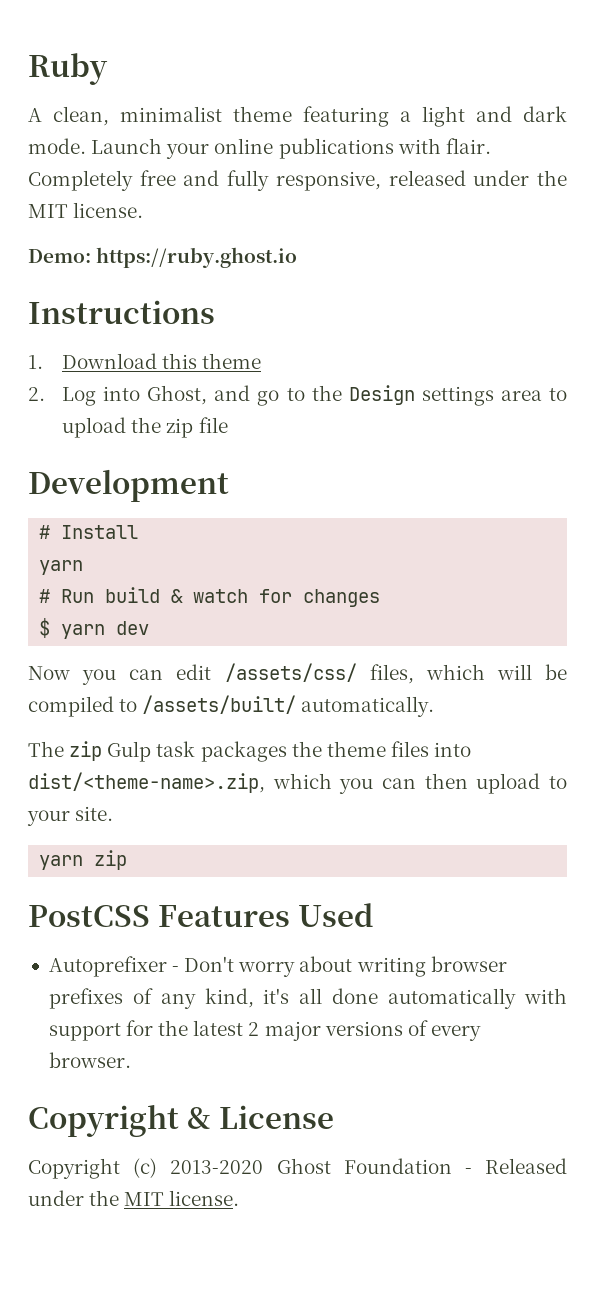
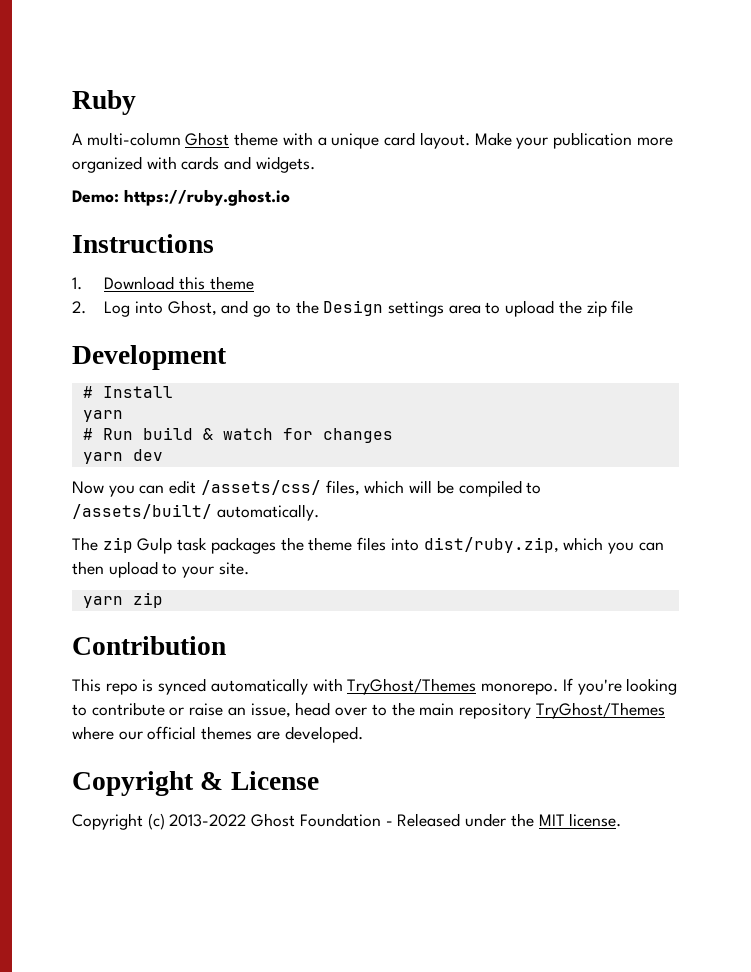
- A clean, minimalist theme featuring a light and dark mode. Launch your online publications with flair. Completely free and fully responsive, released under the MIT license.
+ A multi-column Ghost theme with a unique card layout. Make your publication more organized with cards and widgets.
- $ yarn dev
+ yarn dev
- The zip Gulp task packages the theme files into dist/<theme-name>.zip, which you can then upload to your site.
+ The zip Gulp task packages the theme files into dist/ruby.zip, which you can then upload to your site.
- PostCSS Features Used
- Autoprefixer - Don't worry about writing browser prefixes of any kind, it's all done automatically with support for the latest 2 major versions of every browser.
+ Contribution
+ This repo is synced automatically with TryGhost/Themes monorepo. If you're looking to contribute or raise an issue, head over to the main repository TryGhost/Themes where our official themes are developed.
- Copyright (c) 2013-2020 Ghost Foundation - Released under the MIT license.
+ Copyright (c) 2013-2022 Ghost Foundation - Released under the MIT license.

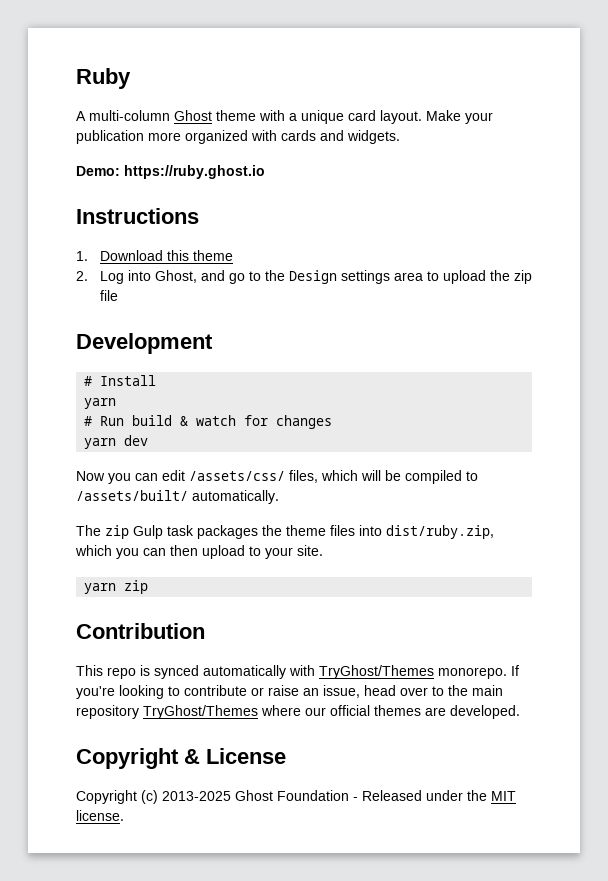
- Copyright (c) 2013-2022 Ghost Foundation - Released under the MIT license.
+ Copyright (c) 2013-2025 Ghost Foundation - Released under the MIT license.

